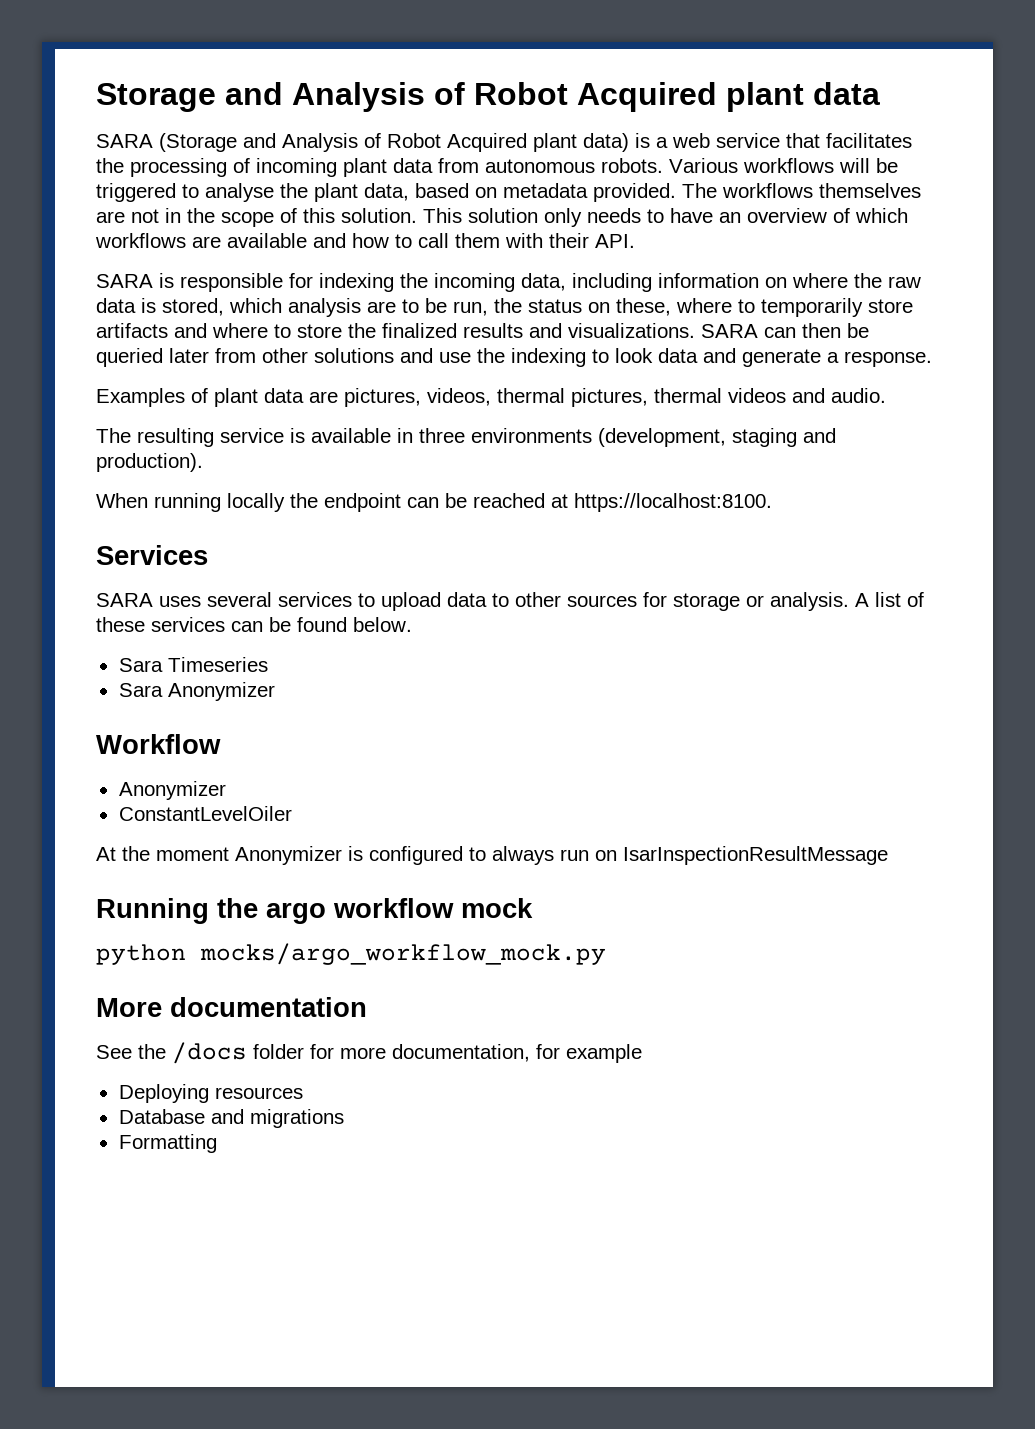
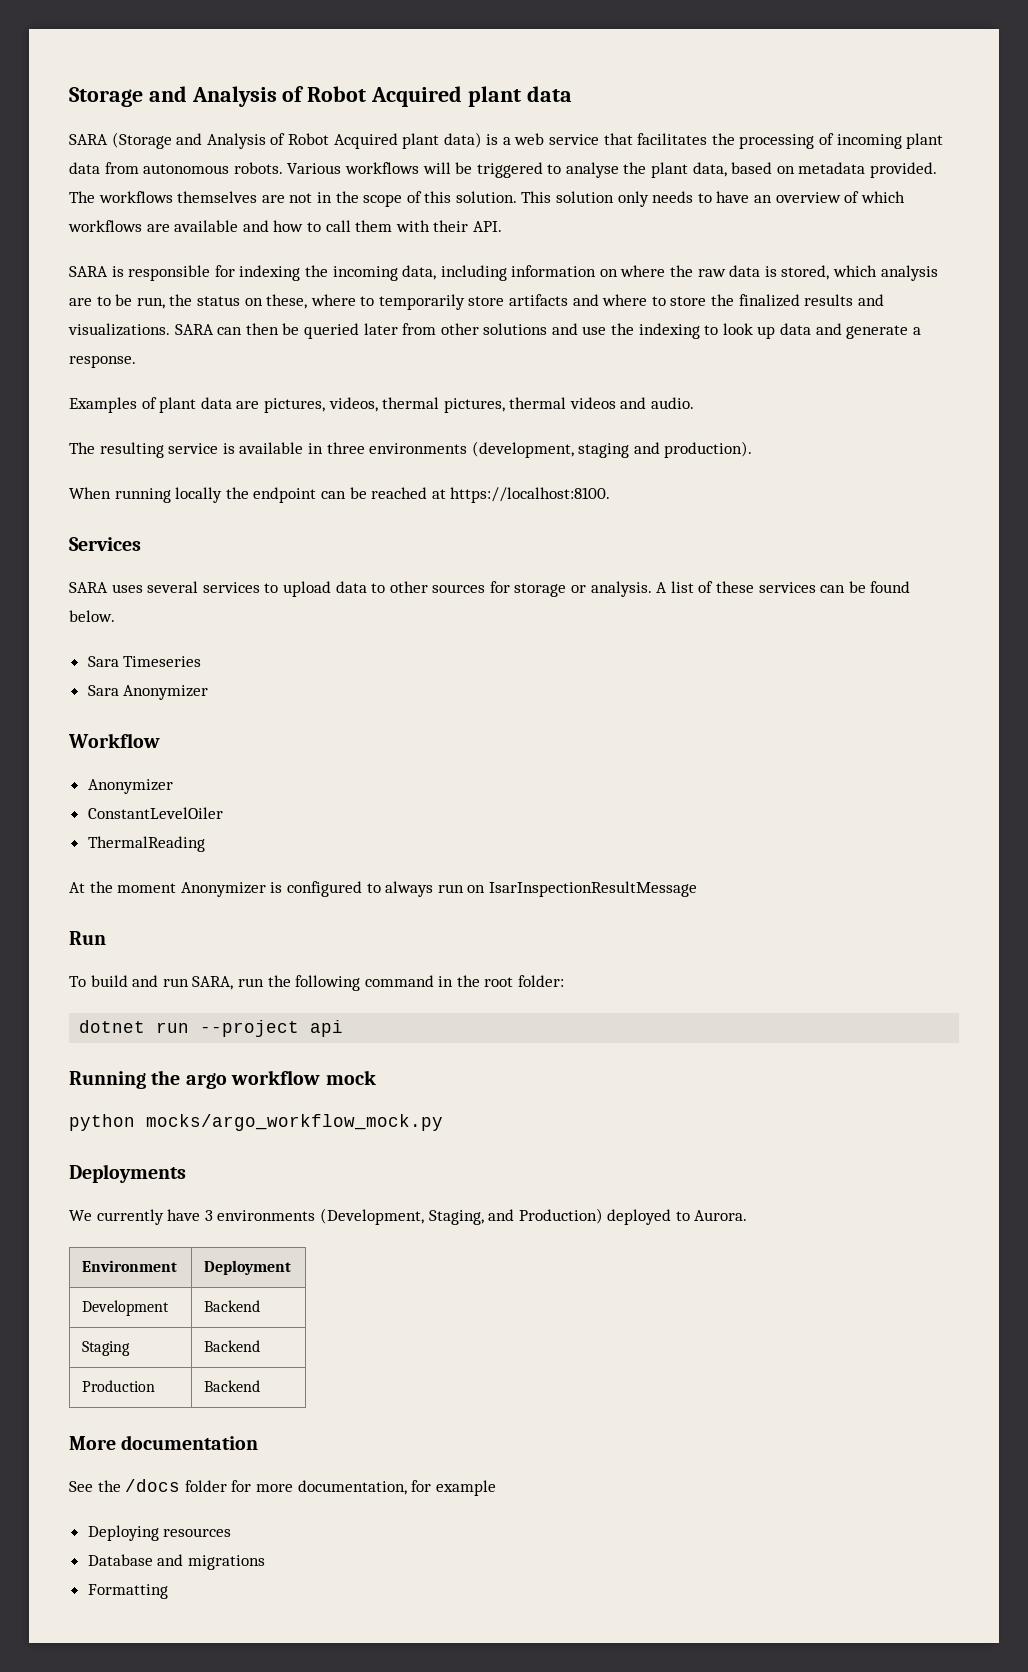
- SARA can then be queried later from other solutions and use the indexing to look data and generate a response.
+ SARA can then be queried later from other solutions and use the indexing to look up data and generate a response.
+ ThermalReading
+ Run
+ To build and run SARA, run the following command in the root folder:
+ dotnet run --project api
+ Deployments
+ We currently have 3 environments (Development, Staging, and Production) deployed to Aurora.
+ Environment | Deployment
+ Development | Backend
+ Staging | Backend
+ Production | Backend

